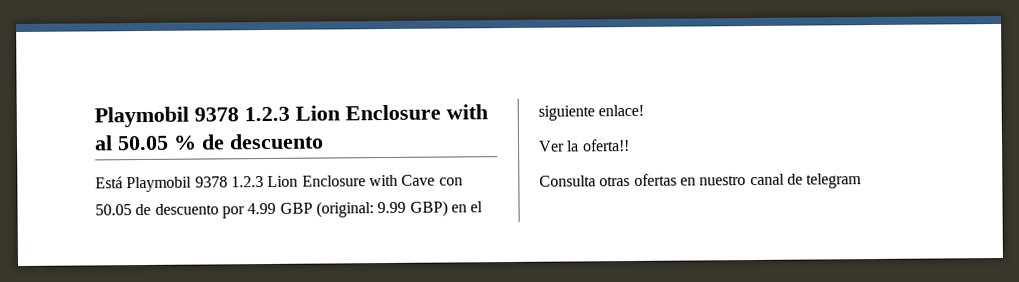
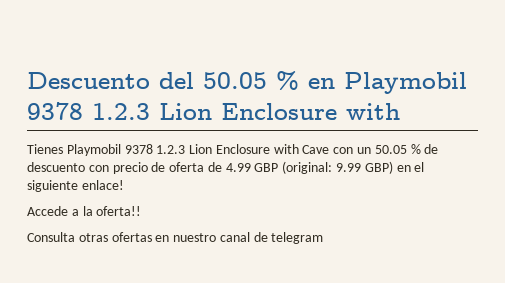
- Playmobil 9378 1.2.3 Lion Enclosure with al 50.05 % de descuento
- Está Playmobil 9378 1.2.3 Lion Enclosure with Cave con 50.05 de descuento por 4.99 GBP (original: 9.99 GBP) en el siguiente enlace!
+ Descuento del 50.05 % en Playmobil 9378 1.2.3 Lion Enclosure with
+ Tienes Playmobil 9378 1.2.3 Lion Enclosure with Cave con un 50.05 % de descuento con precio de oferta de 4.99 GBP (original: 9.99 GBP) en el siguiente enlace!
- Ver la oferta!!
+ Accede a la oferta!!

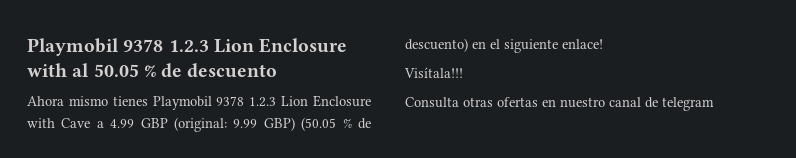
- Descuento del 50.05 % en Playmobil 9378 1.2.3 Lion Enclosure with
- Tienes Playmobil 9378 1.2.3 Lion Enclosure with Cave con un 50.05 % de descuento con precio de oferta de 4.99 GBP (original: 9.99 GBP) en el siguiente enlace!
+ Playmobil 9378 1.2.3 Lion Enclosure with al 50.05 % de descuento
+ Ahora mismo tienes Playmobil 9378 1.2.3 Lion Enclosure with Cave a 4.99 GBP (original: 9.99 GBP) (50.05 % de descuento) en el siguiente enlace!
- Accede a la oferta!!
+ Visítala!!!

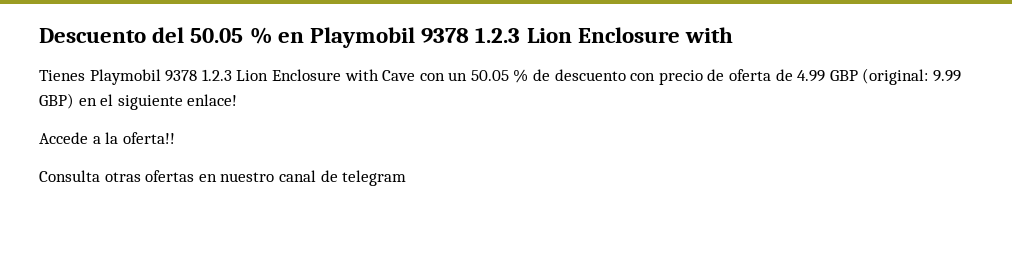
- Playmobil 9378 1.2.3 Lion Enclosure with al 50.05 % de descuento
- Ahora mismo tienes Playmobil 9378 1.2.3 Lion Enclosure with Cave a 4.99 GBP (original: 9.99 GBP) (50.05 % de descuento) en el siguiente enlace!
+ Descuento del 50.05 % en Playmobil 9378 1.2.3 Lion Enclosure with
+ Tienes Playmobil 9378 1.2.3 Lion Enclosure with Cave con un 50.05 % de descuento con precio de oferta de 4.99 GBP (original: 9.99 GBP) en el siguiente enlace!
- Visítala!!!
+ Accede a la oferta!!

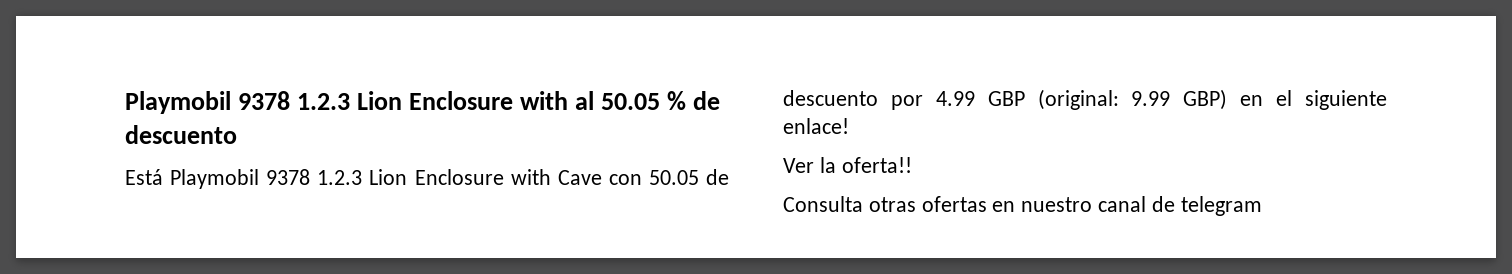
- Descuento del 50.05 % en Playmobil 9378 1.2.3 Lion Enclosure with
- Tienes Playmobil 9378 1.2.3 Lion Enclosure with Cave con un 50.05 % de descuento con precio de oferta de 4.99 GBP (original: 9.99 GBP) en el siguiente enlace!
+ Playmobil 9378 1.2.3 Lion Enclosure with al 50.05 % de descuento
+ Está Playmobil 9378 1.2.3 Lion Enclosure with Cave con 50.05 de descuento por 4.99 GBP (original: 9.99 GBP) en el siguiente enlace!
- Accede a la oferta!!
+ Ver la oferta!!

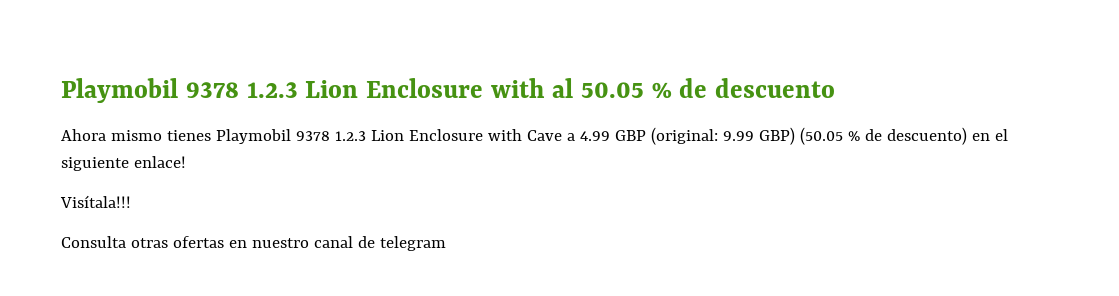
- Está Playmobil 9378 1.2.3 Lion Enclosure with Cave con 50.05 de descuento por 4.99 GBP (original: 9.99 GBP) en el siguiente enlace!
+ Ahora mismo tienes Playmobil 9378 1.2.3 Lion Enclosure with Cave a 4.99 GBP (original: 9.99 GBP) (50.05 % de descuento) en el siguiente enlace!
- Ver la oferta!!
+ Visítala!!!

